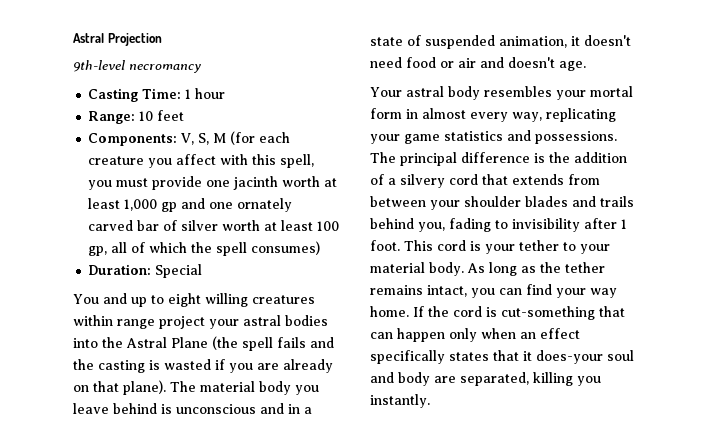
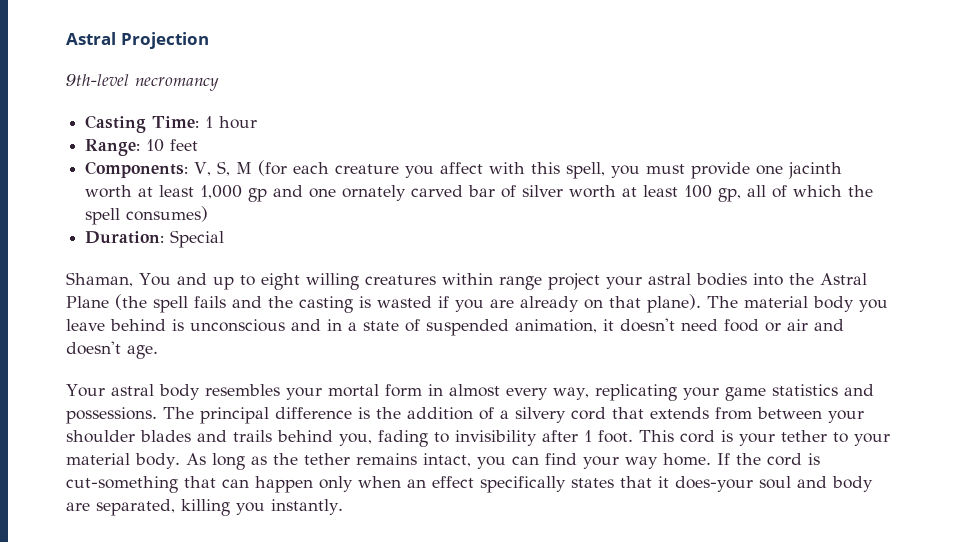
- You and up to eight willing creatures within range project your astral bodies into the Astral Plane (the spell fails and the casting is wasted if you are already on that plane).
+ Shaman, You and up to eight willing creatures within range project your astral bodies into the Astral Plane (the spell fails and the casting is wasted if you are already on that plane).

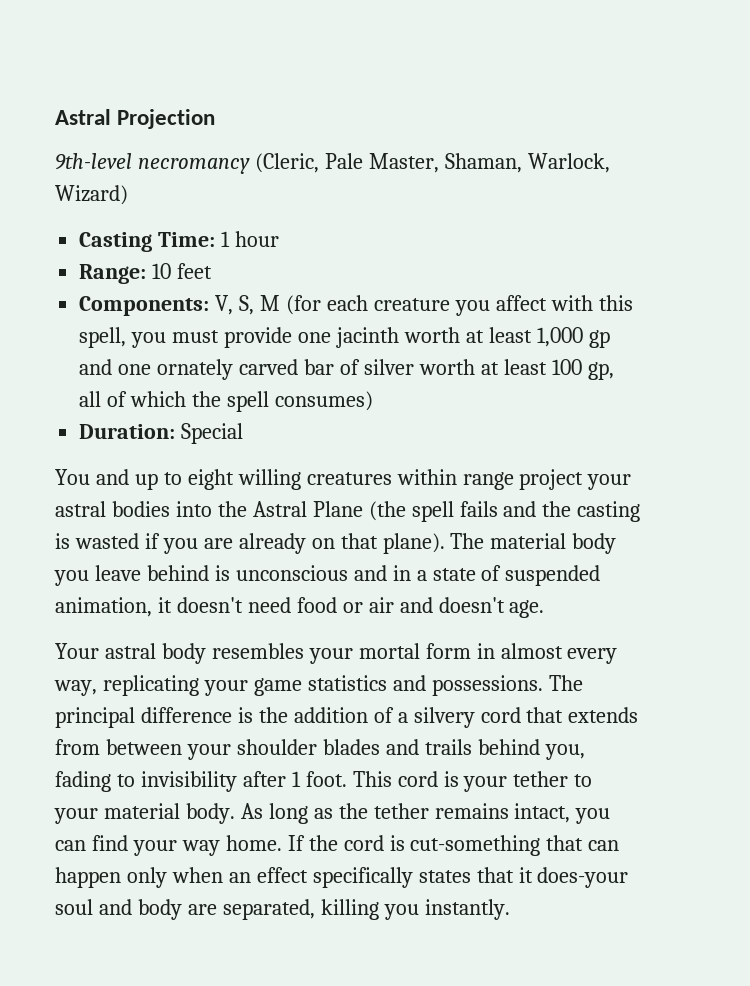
- 9th-level necromancy
+ 9th-level necromancy (Cleric, Pale Master, Shaman, Warlock, Wizard)
- Shaman, You and up to eight willing creatures within range project your astral bodies into the Astral Plane (the spell fails and the casting is wasted if you are already on that plane).
+ You and up to eight willing creatures within range project your astral bodies into the Astral Plane (the spell fails and the casting is wasted if you are already on that plane).

